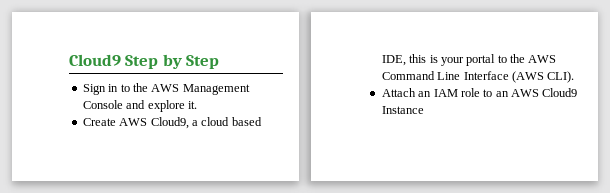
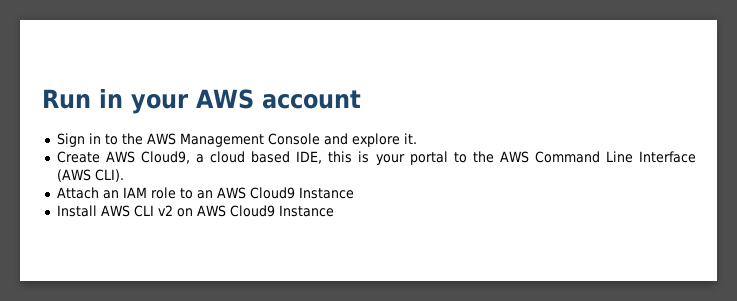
- Cloud9 Step by Step
+ Run in your AWS account
+ Install AWS CLI v2 on AWS Cloud9 Instance

